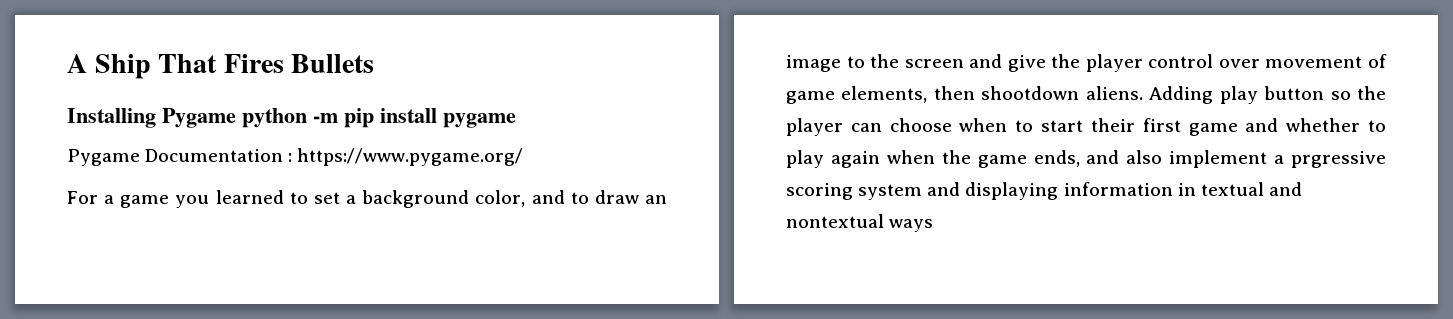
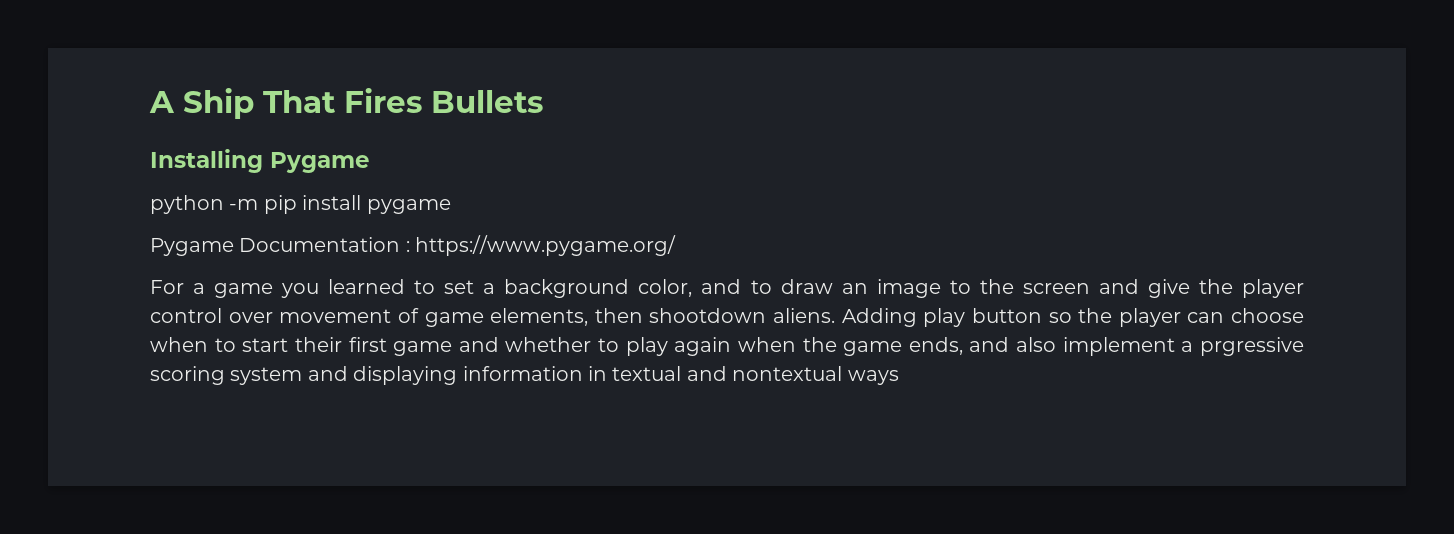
- Installing Pygame python -m pip install pygame
+ Installing Pygame
+ python -m pip install pygame

